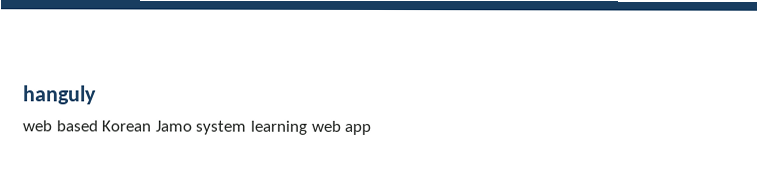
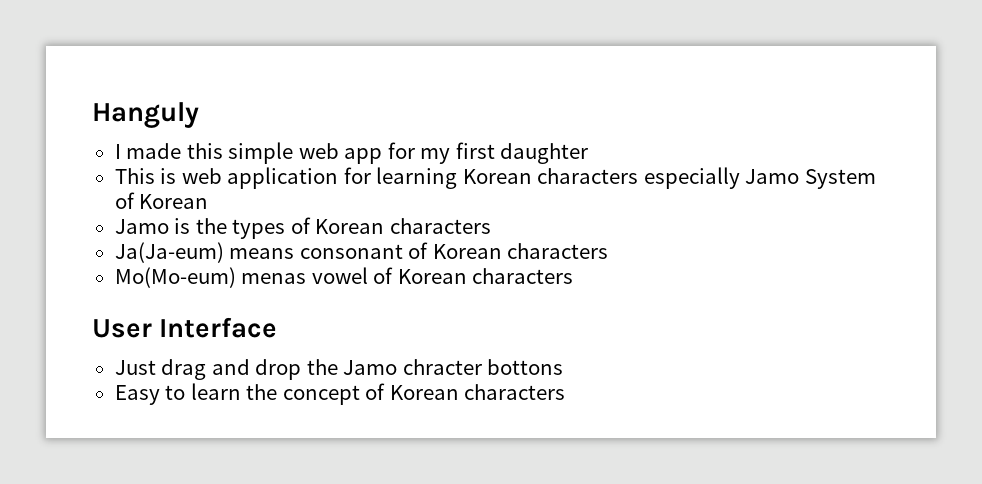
- hanguly
- web based Korean Jamo system learning web app
+ Hanguly
+ I made this simple web app for my first daughter
+ This is web application for learning Korean characters especially Jamo System of Korean
+ Jamo is the types of Korean characters
+ Ja(Ja-eum) means consonant of Korean characters
+ Mo(Mo-eum) menas vowel of Korean characters
+ User Interface
+ Just drag and drop the Jamo chracter bottons
+ Easy to learn the concept of Korean characters

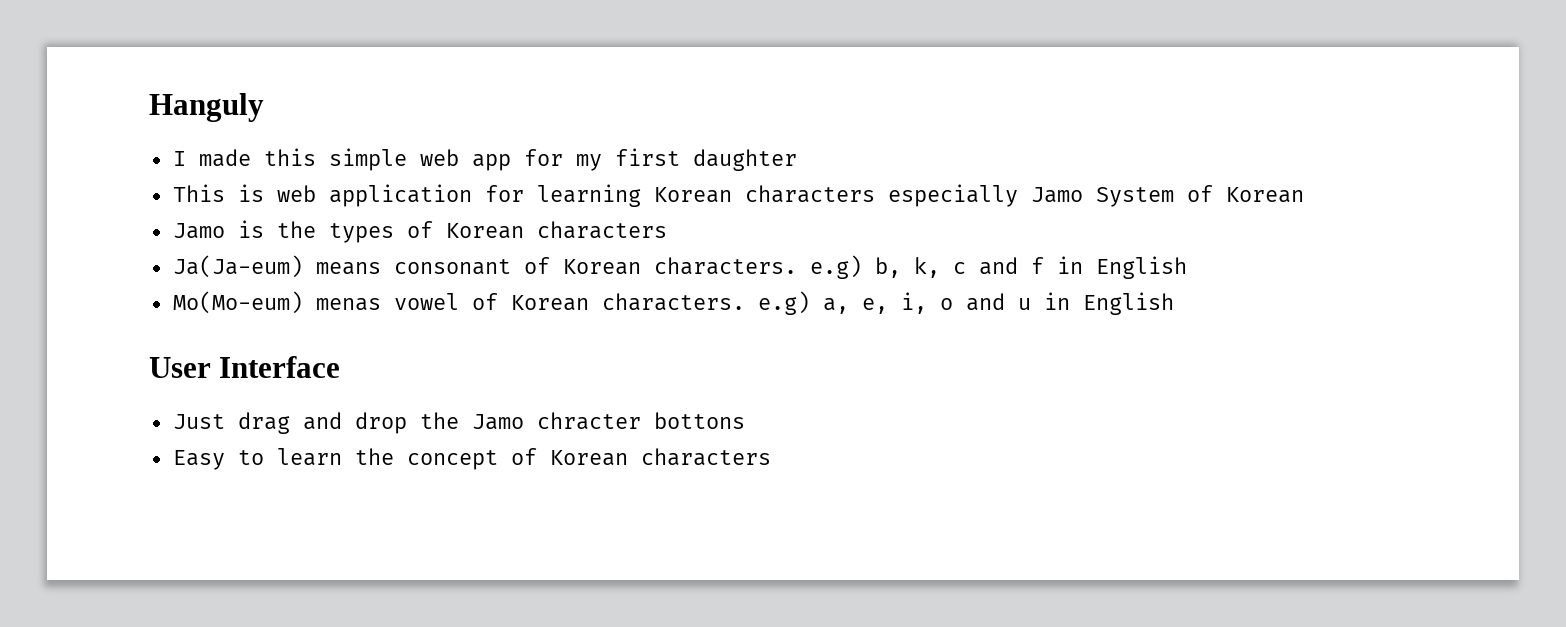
- Ja(Ja-eum) means consonant of Korean characters
+ Ja(Ja-eum) means consonant of Korean characters. e.g) b, k, c and f in English
- Mo(Mo-eum) menas vowel of Korean characters
+ Mo(Mo-eum) menas vowel of Korean characters. e.g) a, e, i, o and u in English

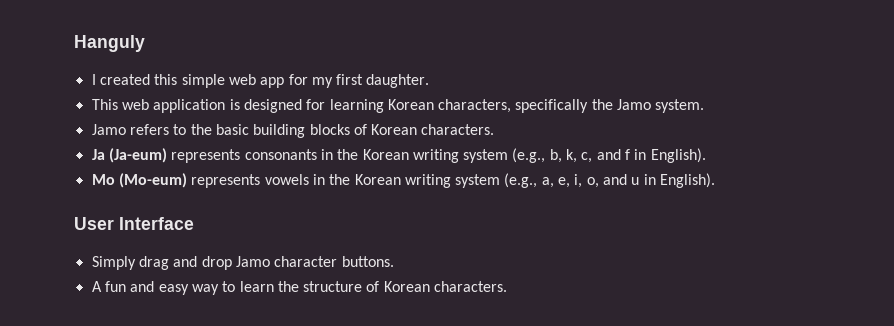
- I made this simple web app for my first daughter
+ I created this simple web app for my first daughter.
- This is web application for learning Korean characters especially Jamo System of Korean
- Jamo is the types of Korean characters
- Ja(Ja-eum) means consonant of Korean characters. e.g) b, k, c and f in English
- Mo(Mo-eum) menas vowel of Korean characters. e.g) a, e, i, o and u in English
+ This web application is designed for learning Korean characters, specifically the Jamo system.
+ Jamo refers to the basic building blocks of Korean characters.
+ Ja (Ja-eum) represents consonants in the Korean writing system (e.g., b, k, c, and f in English).
+ Mo (Mo-eum) represents vowels in the Korean writing system (e.g., a, e, i, o, and u in English).
- Just drag and drop the Jamo chracter bottons
- Easy to learn the concept of Korean characters
+ Simply drag and drop Jamo character buttons.
+ A fun and easy way to learn the structure of Korean characters.

